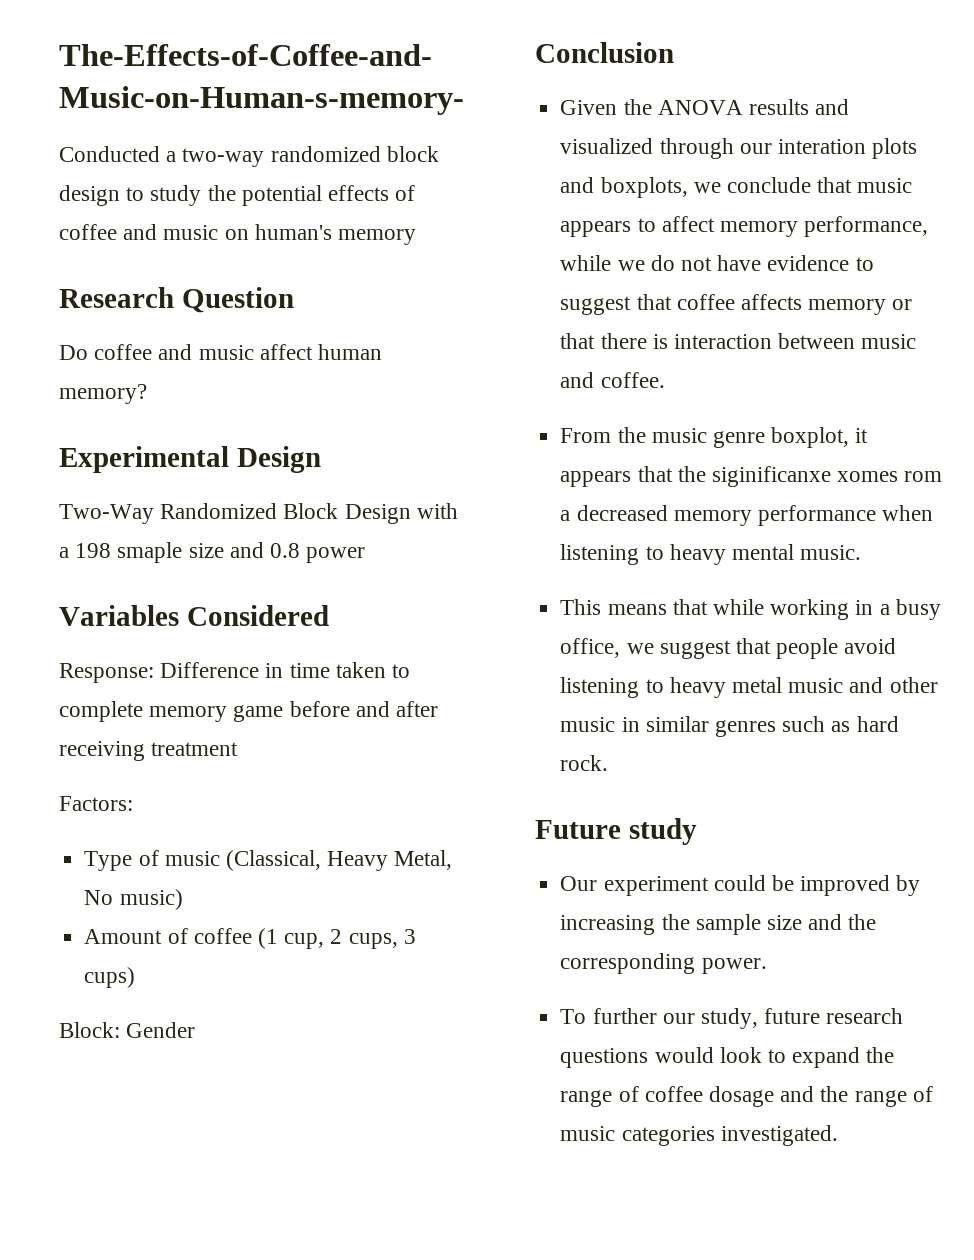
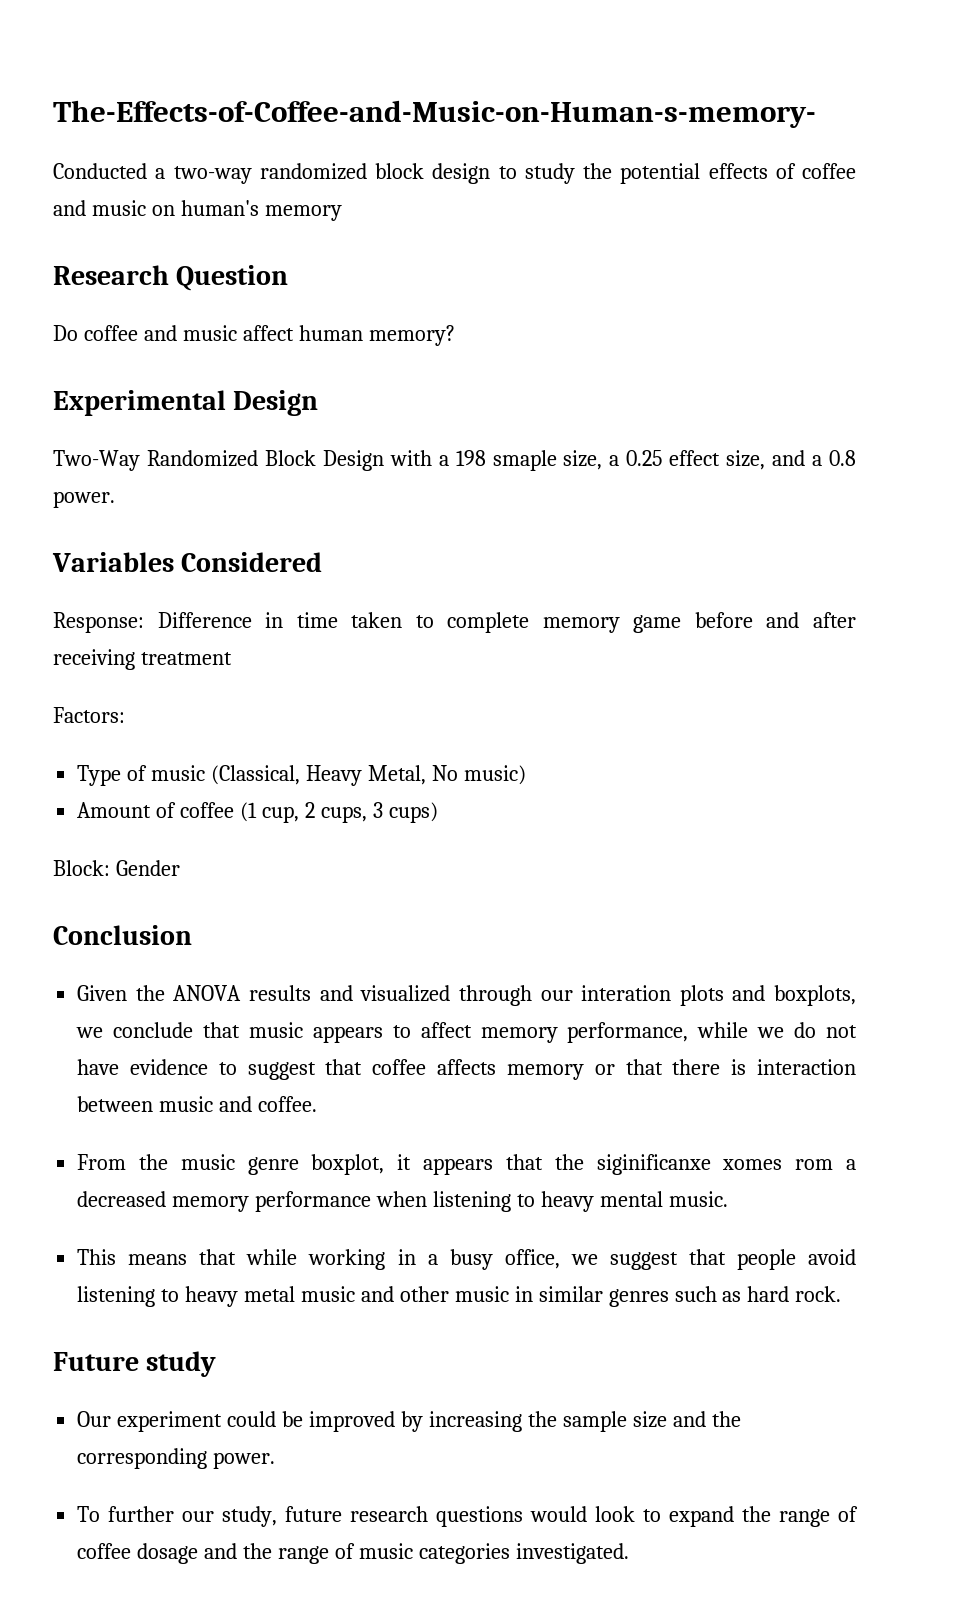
- Two-Way Randomized Block Design with a 198 smaple size and 0.8 power
+ Two-Way Randomized Block Design with a 198 smaple size, a 0.25 effect size, and a 0.8 power.

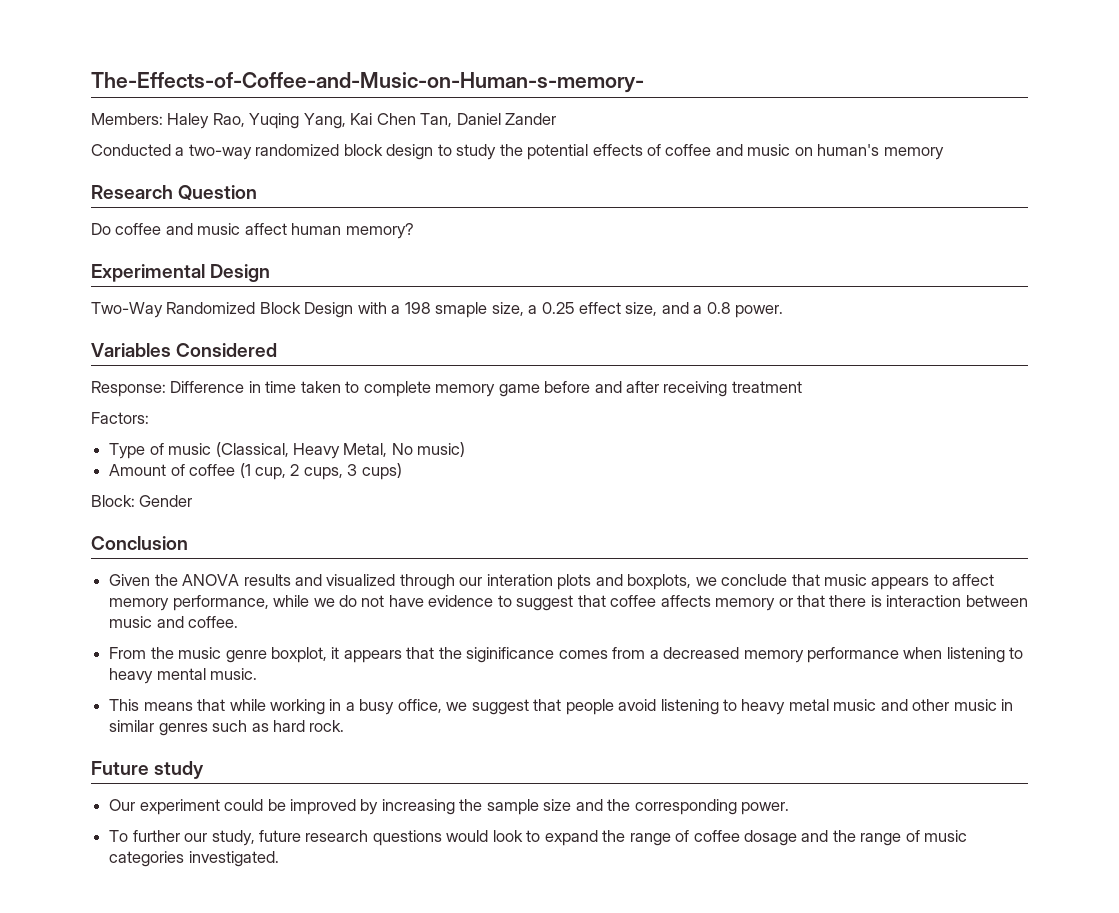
+ Members: Haley Rao, Yuqing Yang, Kai Chen Tan, Daniel Zander
- From the music genre boxplot, it appears that the siginificanxe xomes rom a decreased memory performance when listening to heavy mental music.
+ From the music genre boxplot, it appears that the siginificance comes from a decreased memory performance when listening to heavy mental music.

